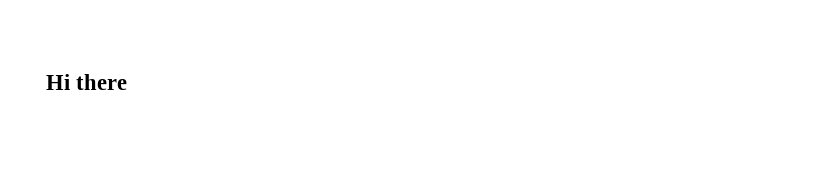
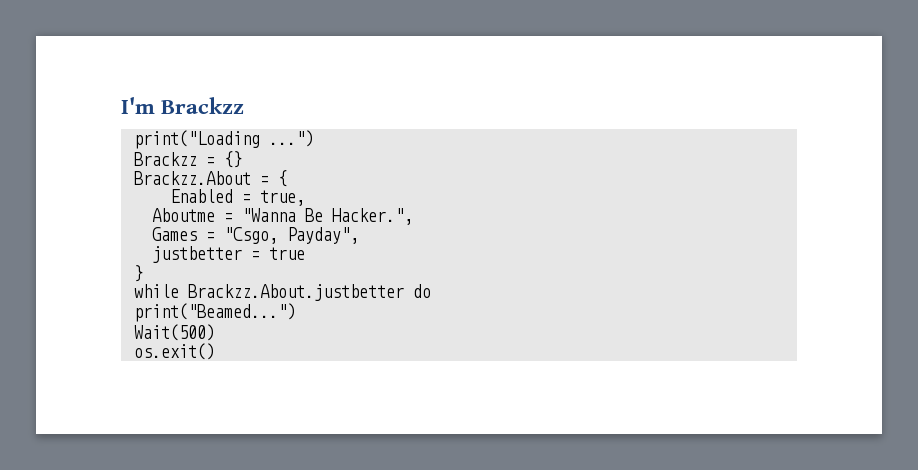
- Hi there
+ I'm Brackzz
+ print("Loading ...")
+ Brackzz = {}
+ Brackzz.About = {
+ Enabled = true,
+ Aboutme = "Wanna Be Hacker.",
+ Games = "Csgo, Payday",
+ justbetter = true
+ }
+ while Brackzz.About.justbetter do
+ print("Beamed...")
+ Wait(500)
+ os.exit()

